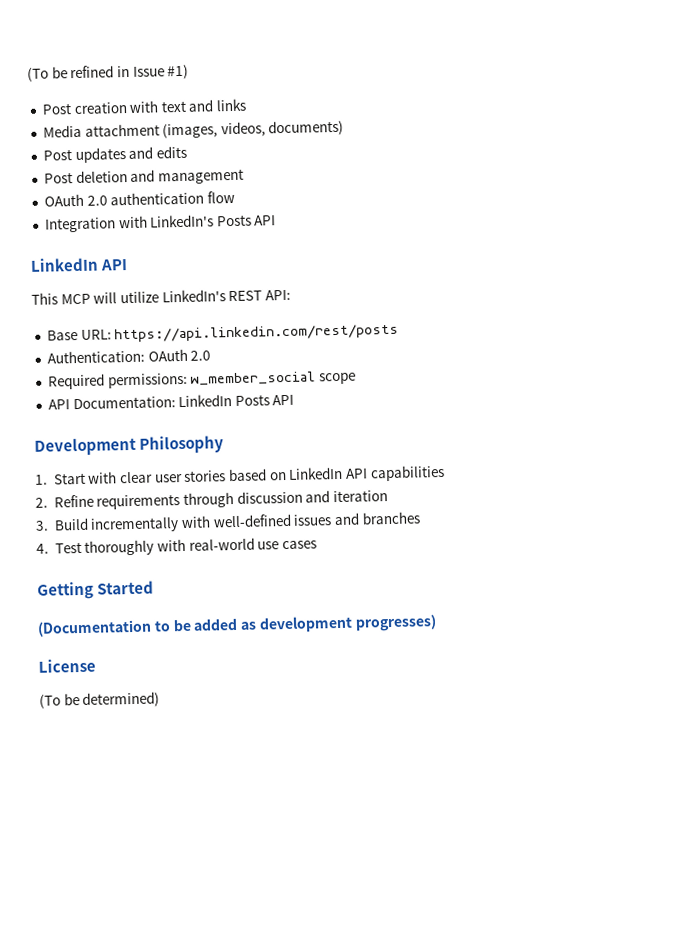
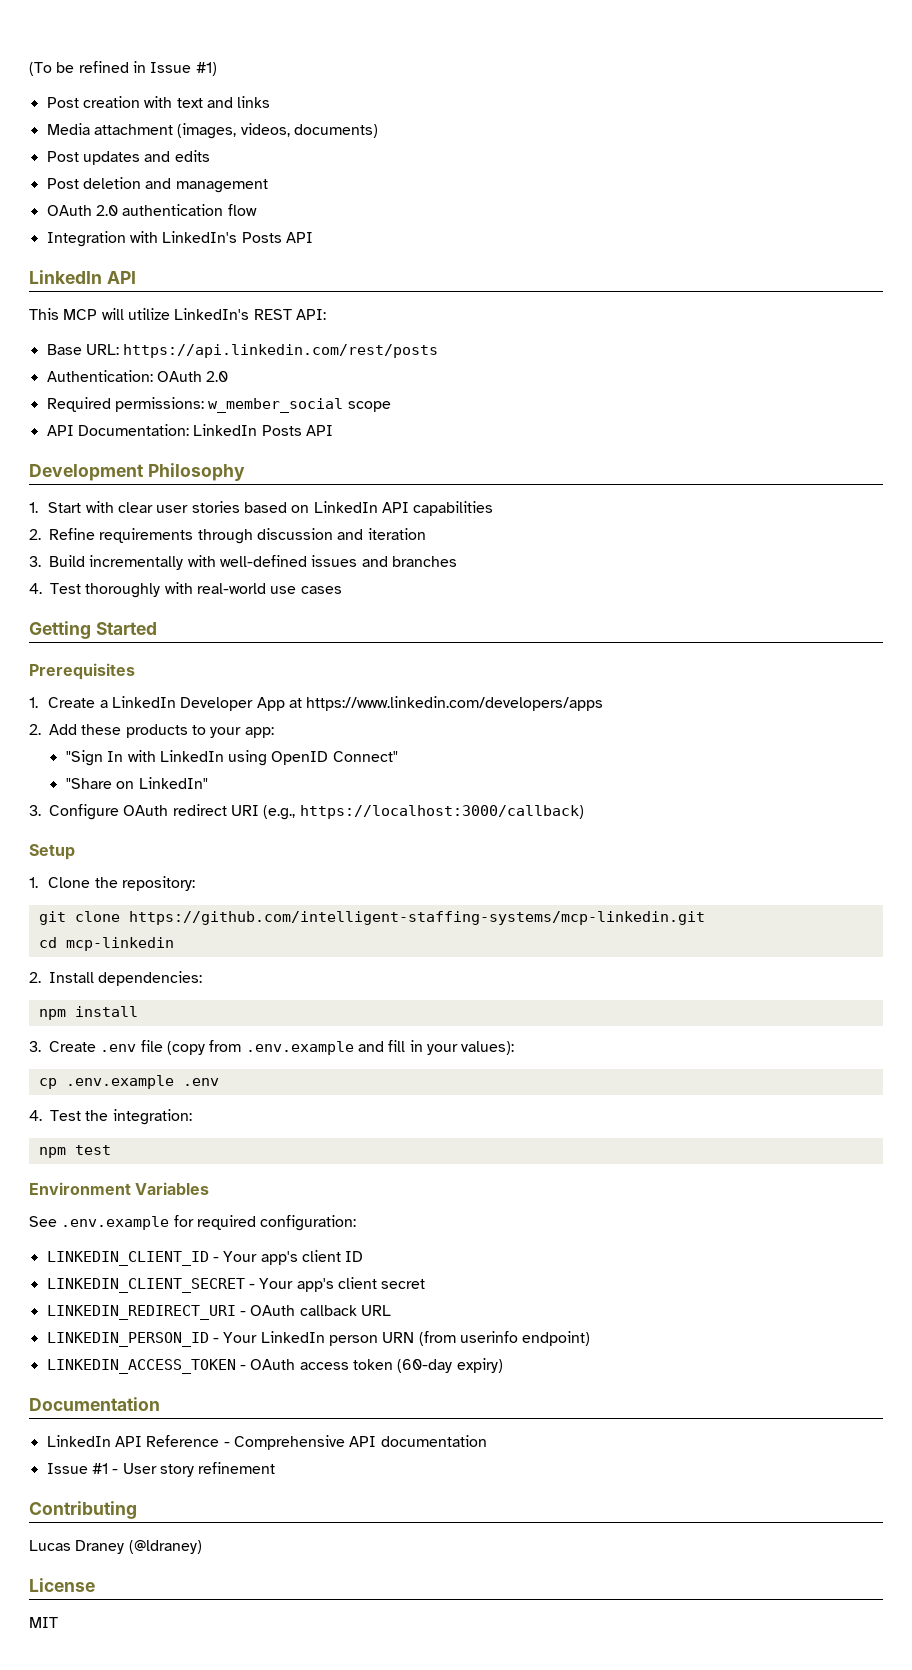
- (Documentation to be added as development progresses)
+ Prerequisites
+ 1. Create a LinkedIn Developer App at https://www.linkedin.com/developers/apps
+ 2. Add these products to your app:
+ "Sign In with LinkedIn using OpenID Connect"
+ "Share on LinkedIn"
+ 3. Configure OAuth redirect URI (e.g., https://localhost:3000/callback)
+ Setup
+ 1. Clone the repository:
+ git clone https://github.com/intelligent-staffing-systems/mcp-linkedin.git
+ cd mcp-linkedin
+ 2. Install dependencies:
+ npm install
+ 3. Create .env file (copy from .env.example and fill in your values):
+ cp .env.example .env
+ 4. Test the integration:
+ npm test
+ Environment Variables
+ See .env.example for required configuration:
+ LINKEDIN_CLIENT_ID - Your app's client ID
+ LINKEDIN_CLIENT_SECRET - Your app's client secret
+ LINKEDIN_REDIRECT_URI - OAuth callback URL
+ LINKEDIN_PERSON_ID - Your LinkedIn person URN (from userinfo endpoint)
+ LINKEDIN_ACCESS_TOKEN - OAuth access token (60-day expiry)
+ Documentation
+ LinkedIn API Reference - Comprehensive API documentation
+ Issue #1 - User story refinement
+ Contributing
+ Lucas Draney (@ldraney)
  License
- (To be determined)
+ MIT

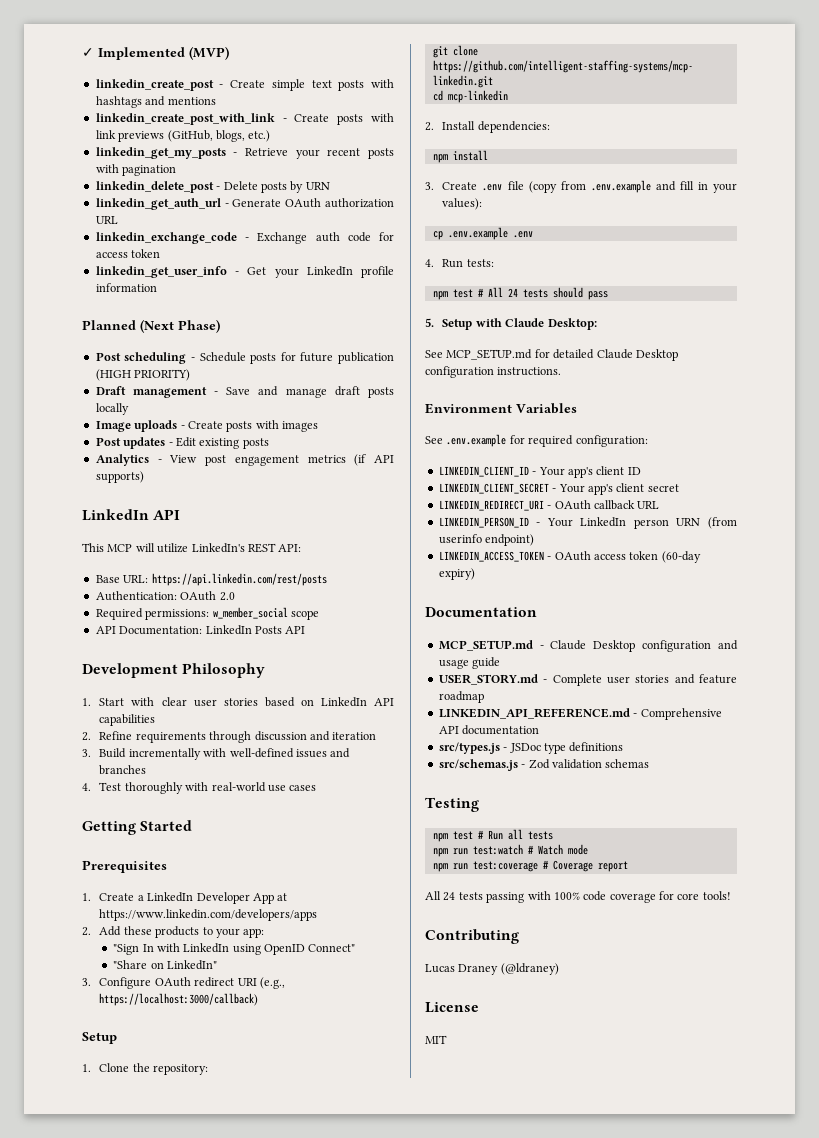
- (To be refined in Issue #1)
- Post creation with text and links
- Media attachment (images, videos, documents)
- Post updates and edits
- Post deletion and management
- OAuth 2.0 authentication flow
- Integration with LinkedIn's Posts API
+ ✓ Implemented (MVP)
+ linkedin_create_post - Create simple text posts with hashtags and mentions
+ linkedin_create_post_with_link - Create posts with link previews (GitHub, blogs, etc.)
+ linkedin_get_my_posts - Retrieve your recent posts with pagination
+ linkedin_delete_post - Delete posts by URN
+ linkedin_get_auth_url - Generate OAuth authorization URL
+ linkedin_exchange_code - Exchange auth code for access token
+ linkedin_get_user_info - Get your LinkedIn profile information
+ Planned (Next Phase)
+ Post scheduling - Schedule posts for future publication (HIGH PRIORITY)
+ Draft management - Save and manage draft posts locally
+ Image uploads - Create posts with images
+ Post updates - Edit existing posts
+ Analytics - View post engagement metrics (if API supports)
- 4. Test the integration:
- npm test
+ 4. Run tests:
+ npm test # All 24 tests should pass
+ 5. Setup with Claude Desktop:
+ See MCP_SETUP.md for detailed Claude Desktop configuration instructions.
- LinkedIn API Reference - Comprehensive API documentation
- Issue #1 - User story refinement
+ MCP_SETUP.md - Claude Desktop configuration and usage guide
+ USER_STORY.md - Complete user stories and feature roadmap
+ LINKEDIN_API_REFERENCE.md - Comprehensive API documentation
+ src/types.js - JSDoc type definitions
+ src/schemas.js - Zod validation schemas
+ Testing
+ npm test # Run all tests
+ npm run test:watch # Watch mode
+ npm run test:coverage # Coverage report
+ All 24 tests passing with 100% code coverage for core tools!

